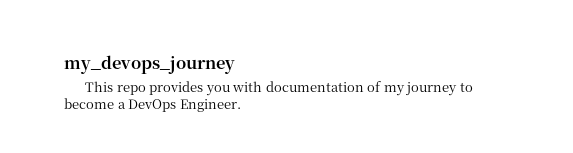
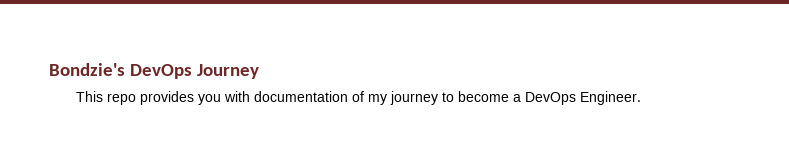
- my_devops_journey
+ Bondzie's DevOps Journey

